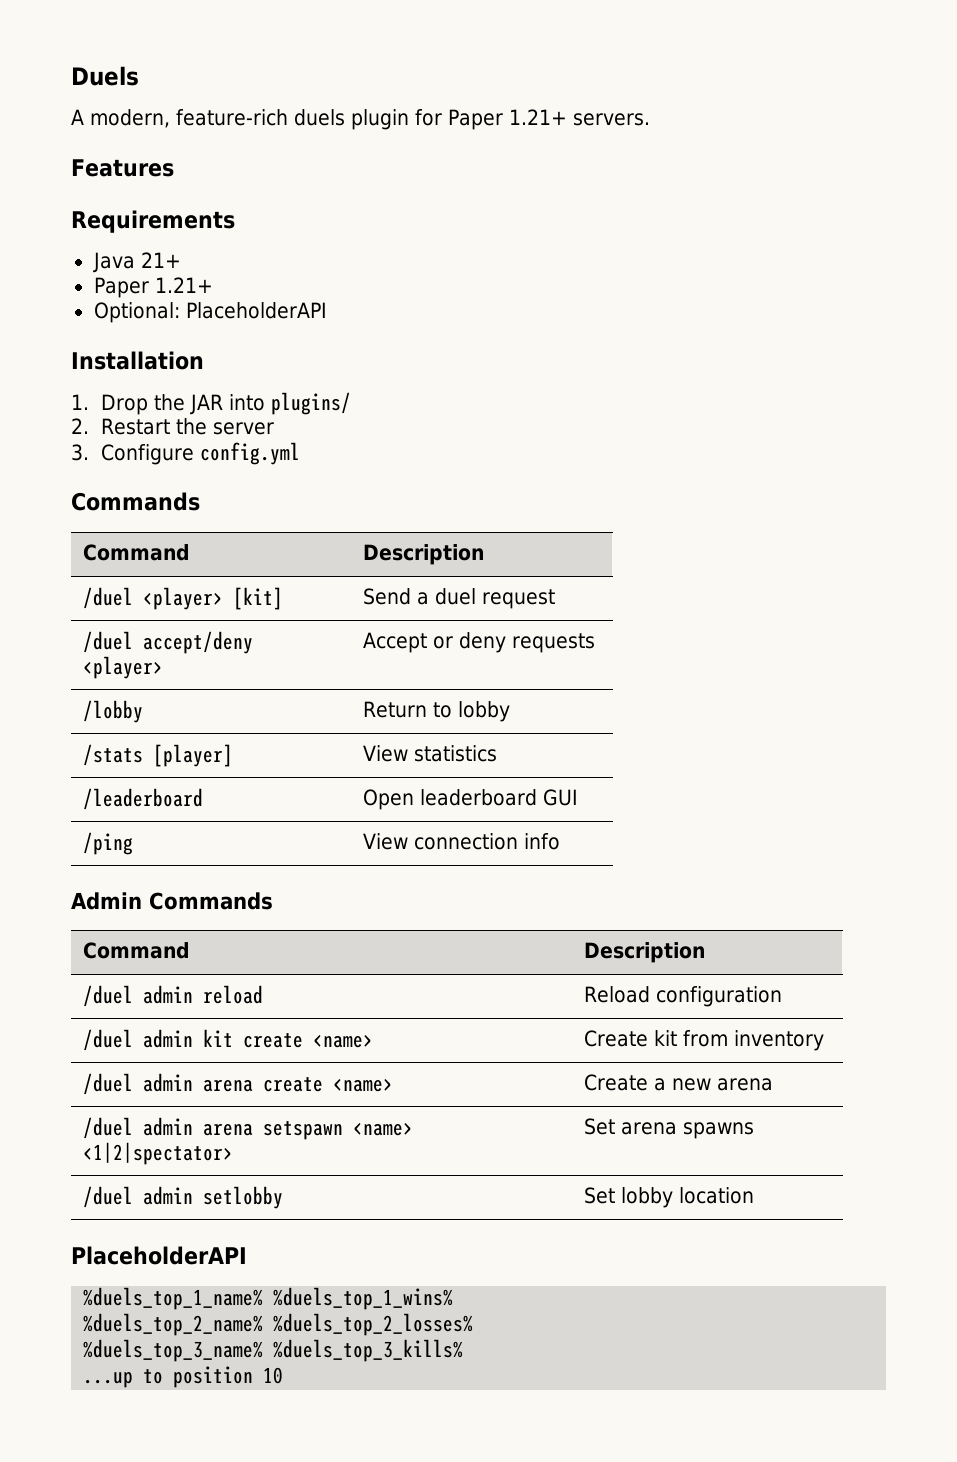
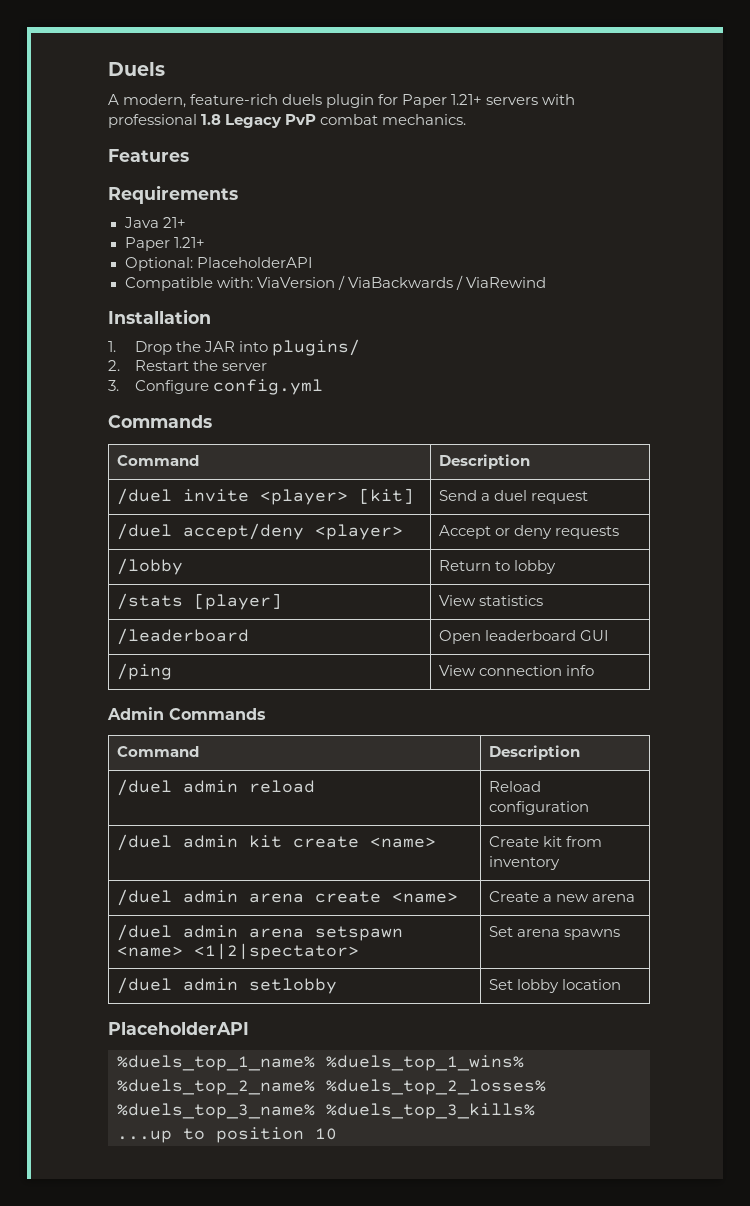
- A modern, feature-rich duels plugin for Paper 1.21+ servers.
+ A modern, feature-rich duels plugin for Paper 1.21+ servers with professional 1.8 Legacy PvP combat mechanics.
+ Compatible with: ViaVersion / ViaBackwards / ViaRewind
- /duel <player> [kit] | Send a duel request
+ /duel invite <player> [kit] | Send a duel request

